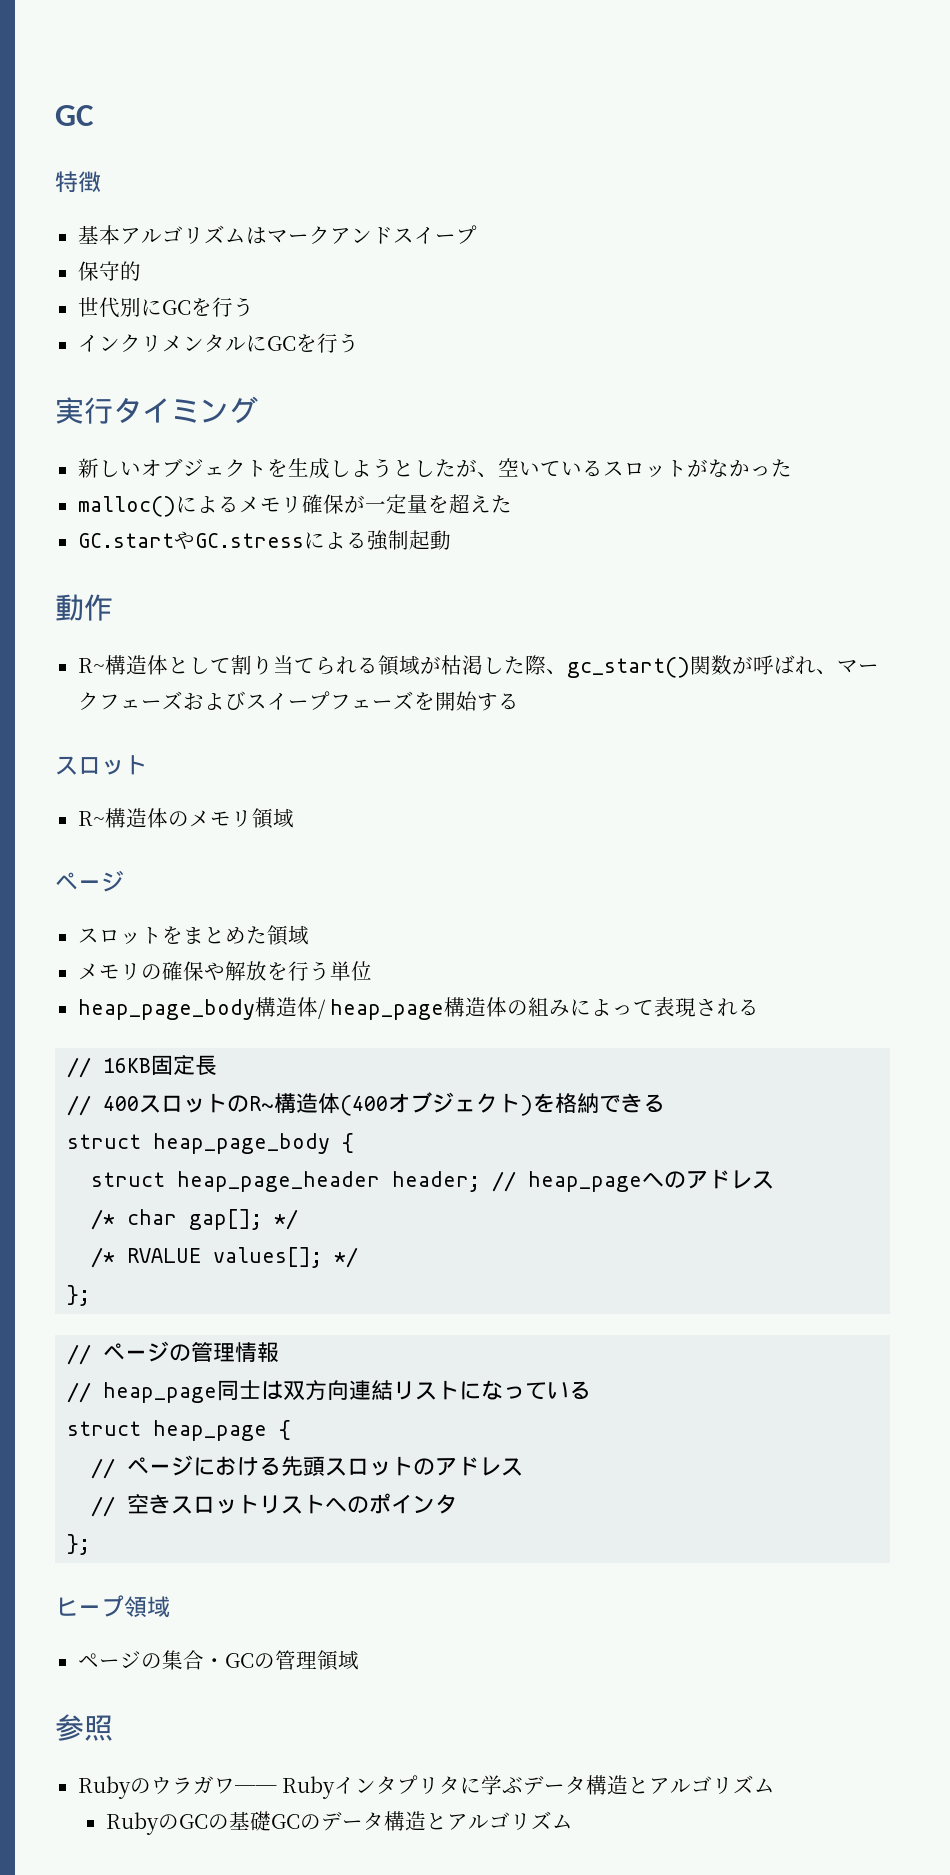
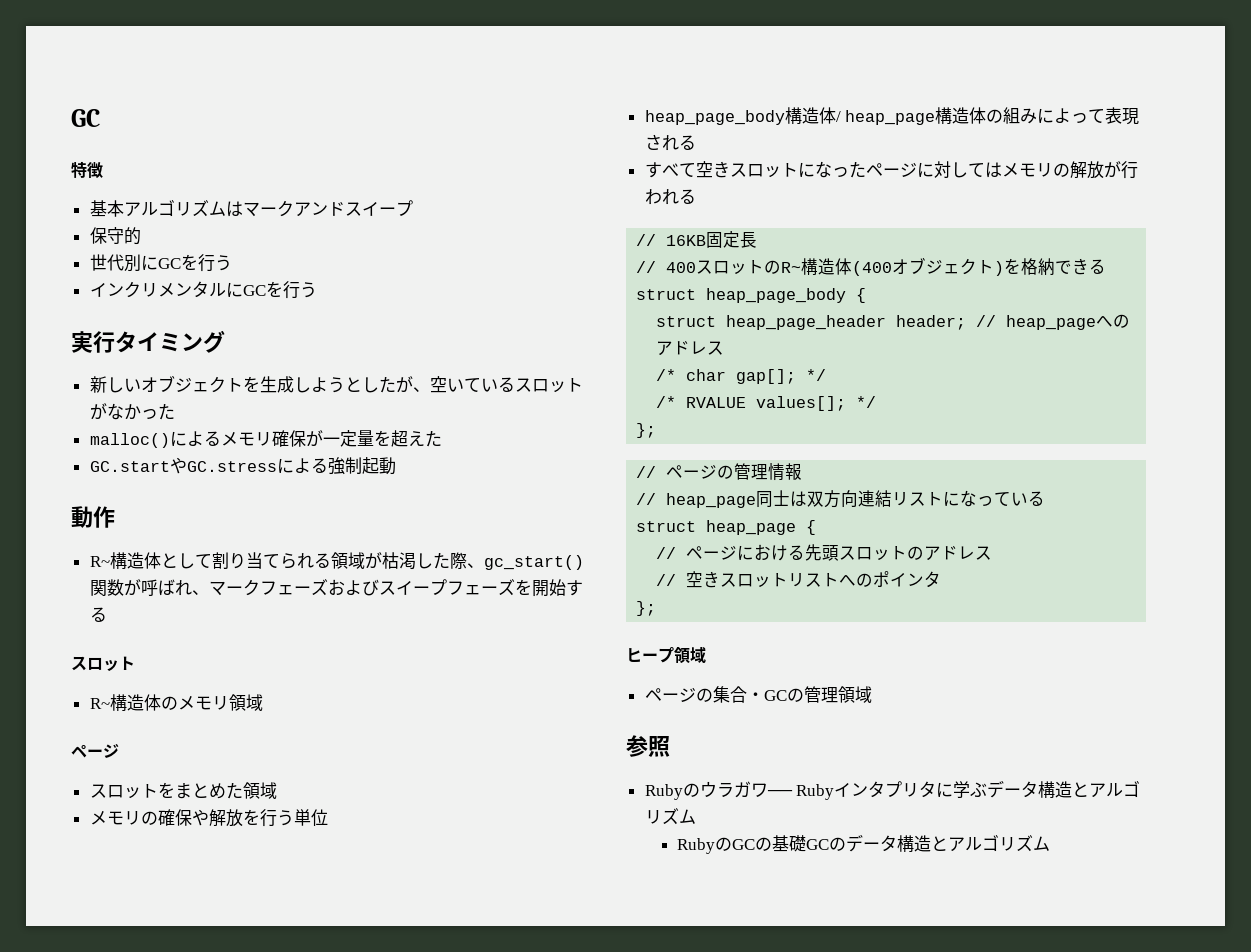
+ すべて空きスロットになったページに対してはメモリの解放が行われる

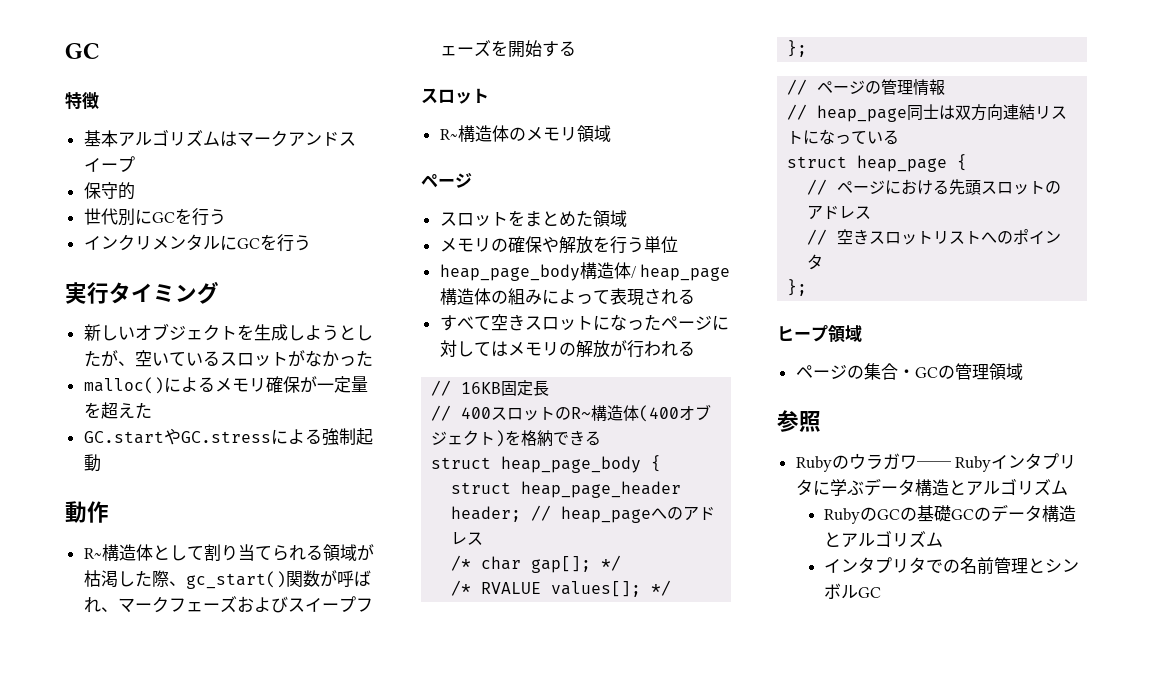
+ インタプリタでの名前管理とシンボルGC

